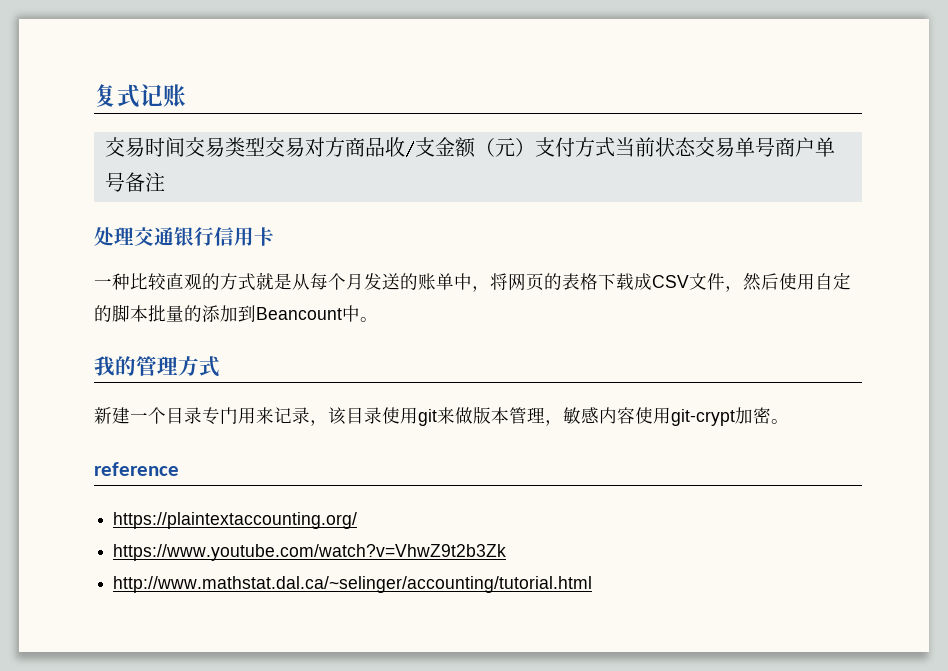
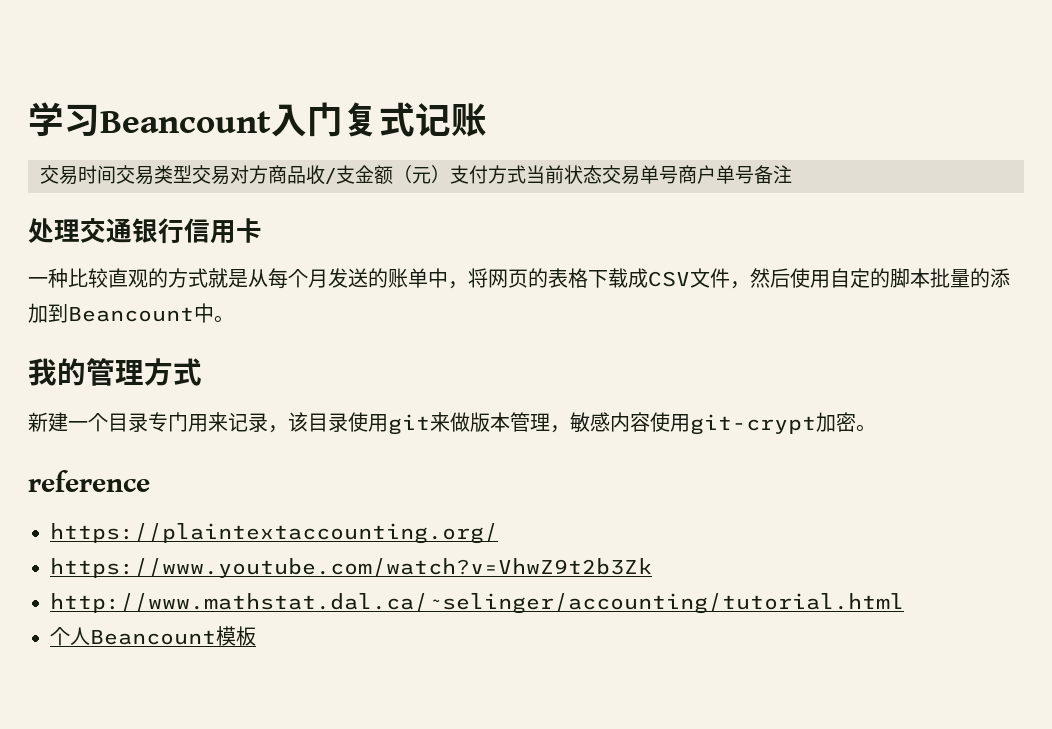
- 复式记账
+ 学习Beancount入门复式记账
+ 个人Beancount模板

